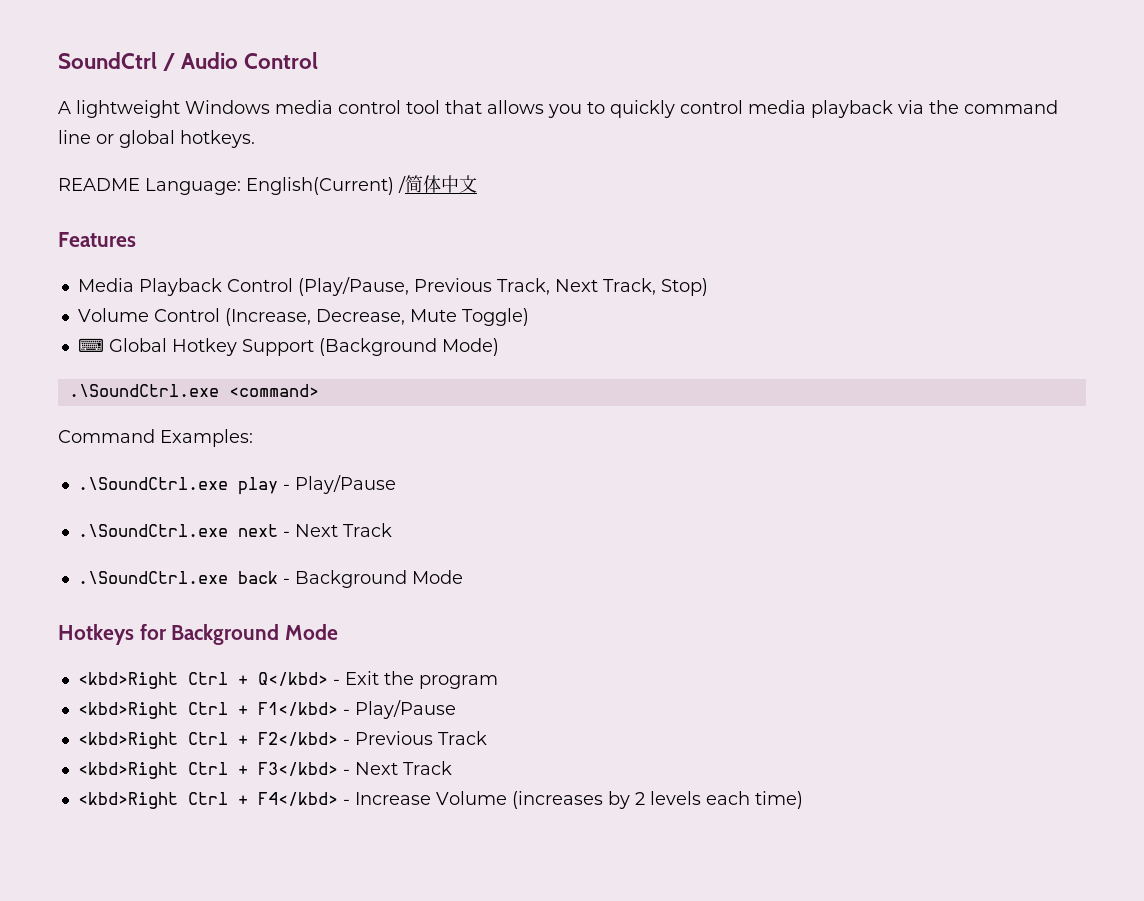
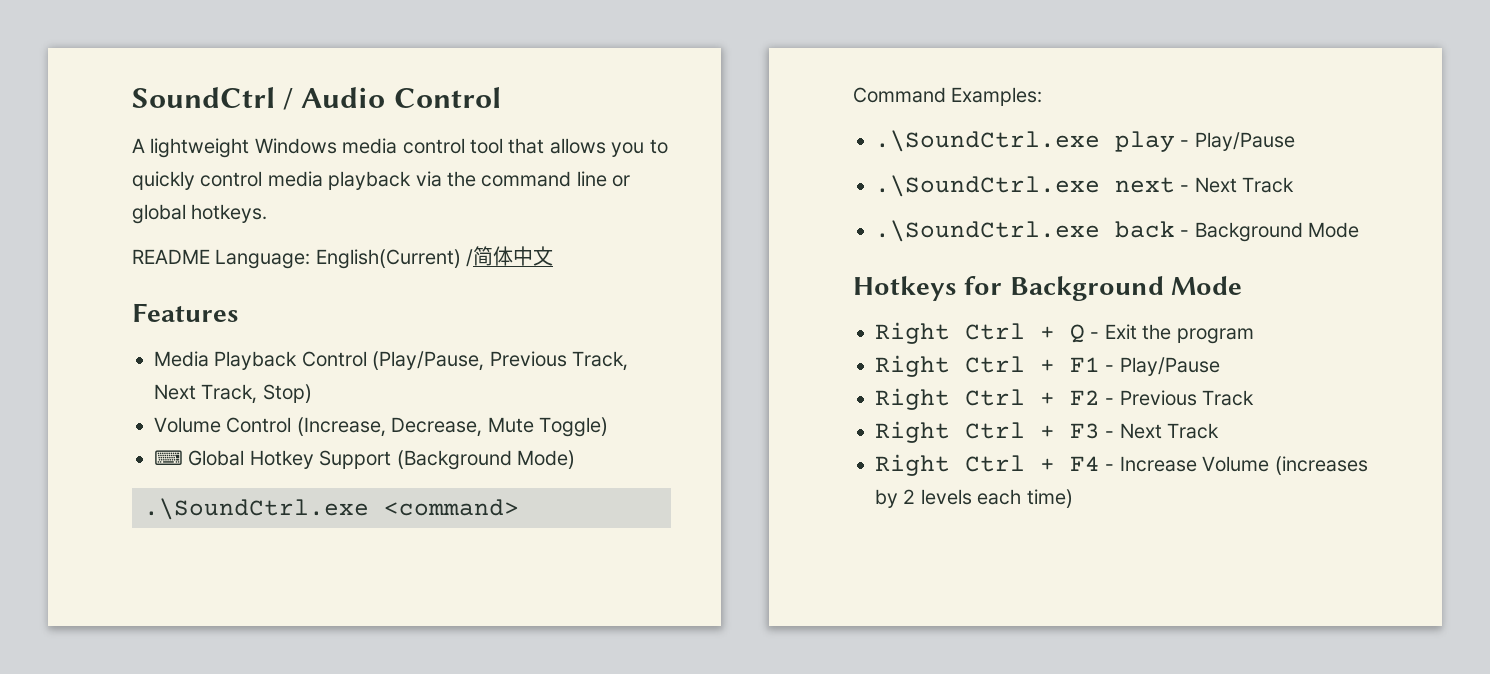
- <kbd>Right Ctrl + Q</kbd> - Exit the program
+ Right Ctrl + Q - Exit the program
- <kbd>Right Ctrl + F1</kbd> - Play/Pause
- <kbd>Right Ctrl + F2</kbd> - Previous Track
+ Right Ctrl + F1 - Play/Pause
+ Right Ctrl + F2 - Previous Track
- <kbd>Right Ctrl + F3</kbd> - Next Track
- <kbd>Right Ctrl + F4</kbd> - Increase Volume (increases by 2 levels each time)
+ Right Ctrl + F3 - Next Track
+ Right Ctrl + F4 - Increase Volume (increases by 2 levels each time)

